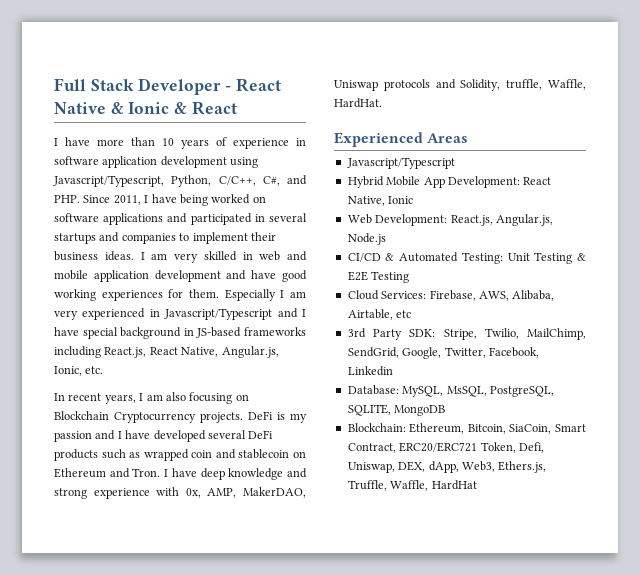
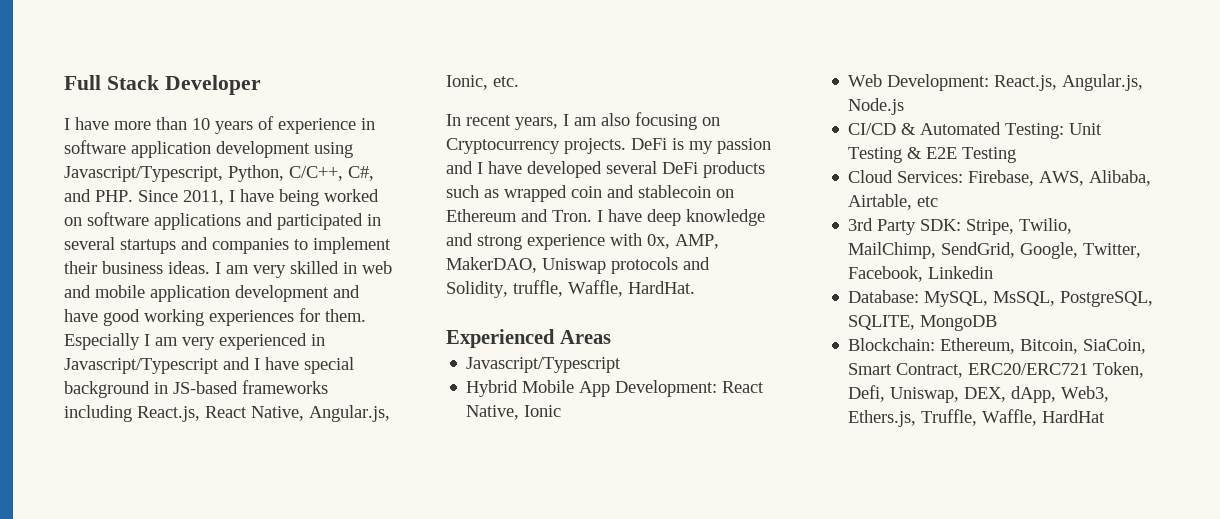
- Full Stack Developer - React Native & Ionic & React
+ Full Stack Developer
- In recent years, I am also focusing on Blockchain Cryptocurrency projects.
+ In recent years, I am also focusing on Cryptocurrency projects.

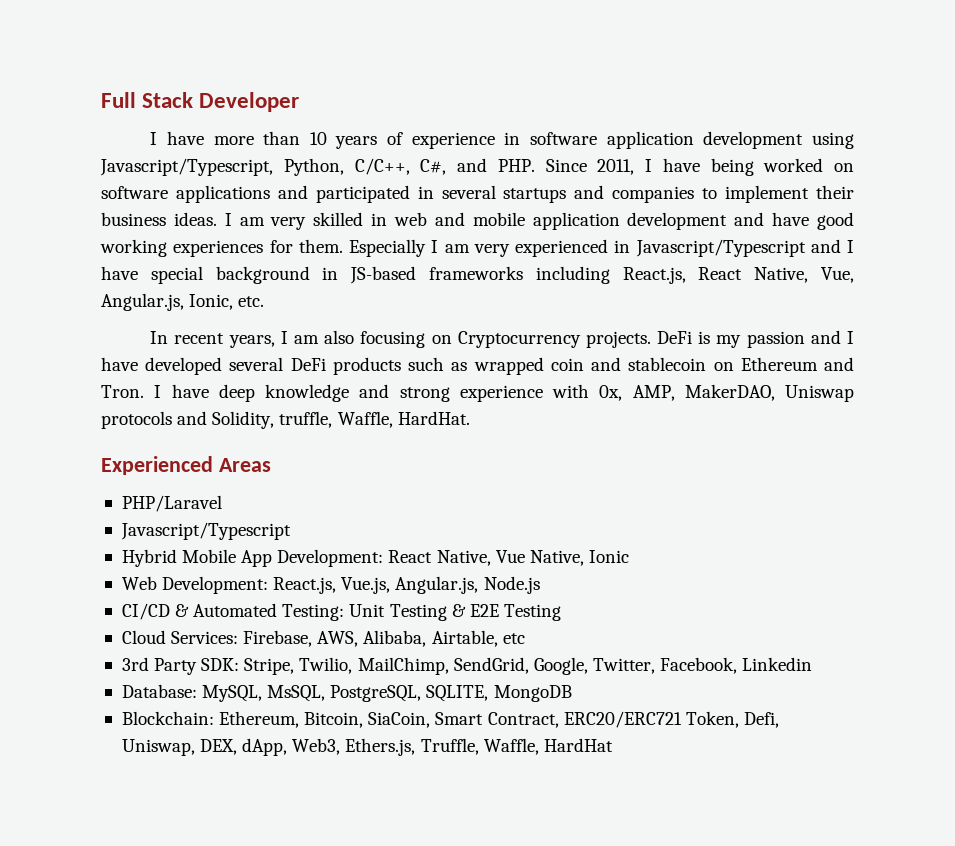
- Especially I am very experienced in Javascript/Typescript and I have special background in JS-based frameworks including React.js, React Native, Angular.js, Ionic, etc.
+ Especially I am very experienced in Javascript/Typescript and I have special background in JS-based frameworks including React.js, React Native, Vue, Angular.js, Ionic, etc.
+ PHP/Laravel
- Hybrid Mobile App Development: React Native, Ionic
+ Hybrid Mobile App Development: React Native, Vue Native, Ionic
- Web Development: React.js, Angular.js, Node.js
+ Web Development: React.js, Vue.js, Angular.js, Node.js

